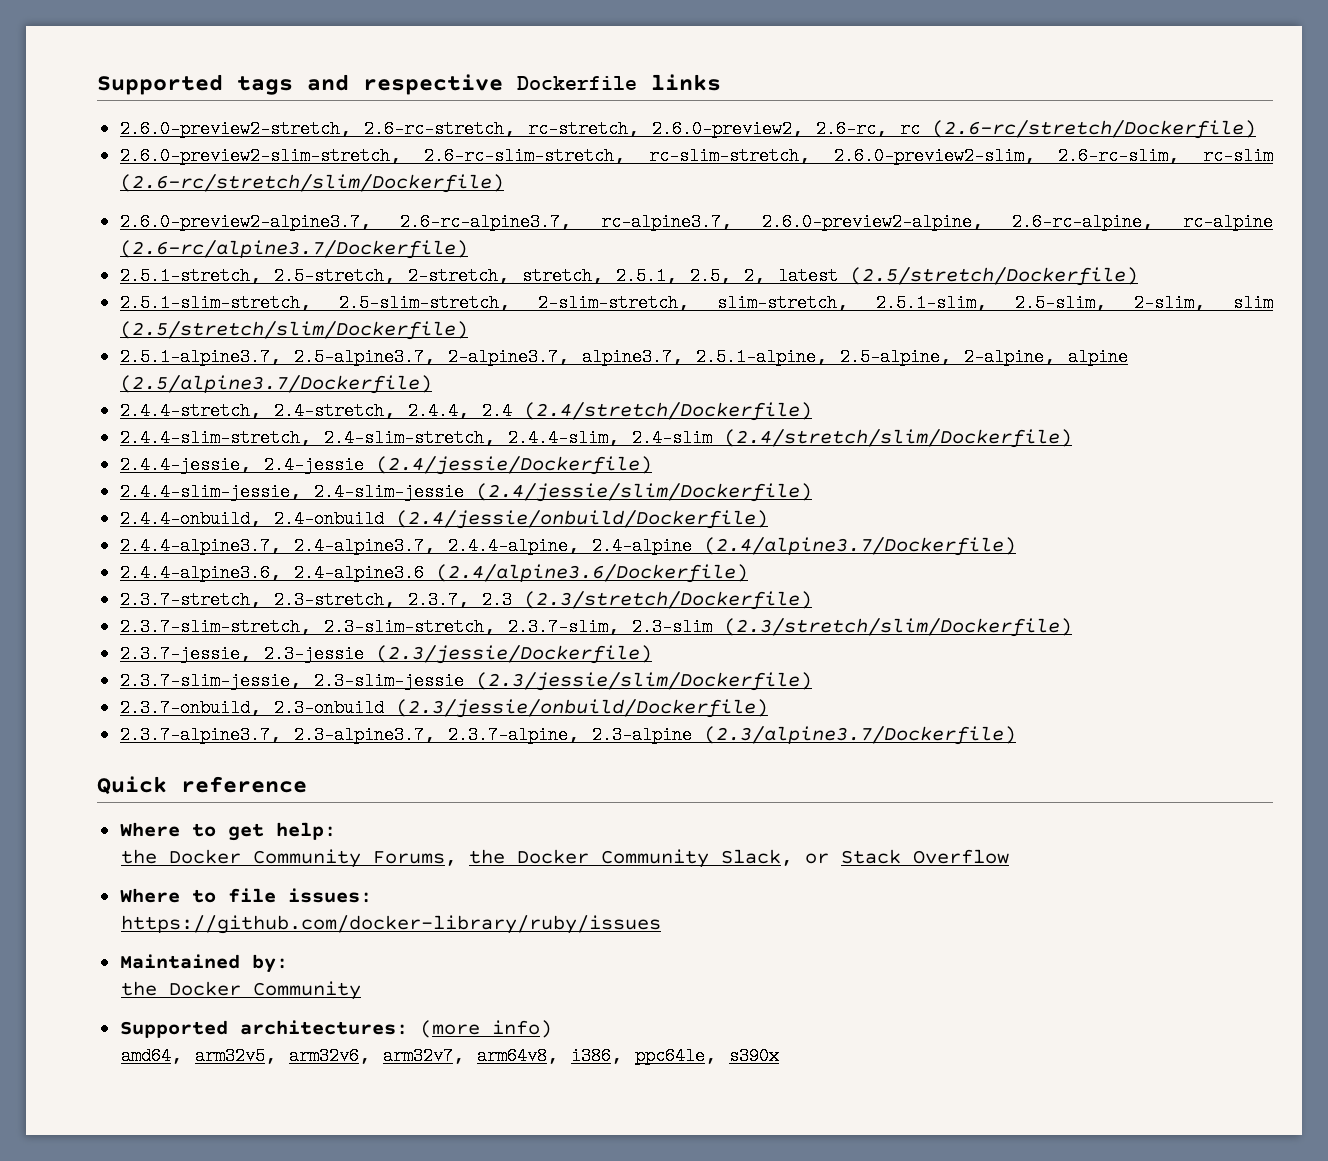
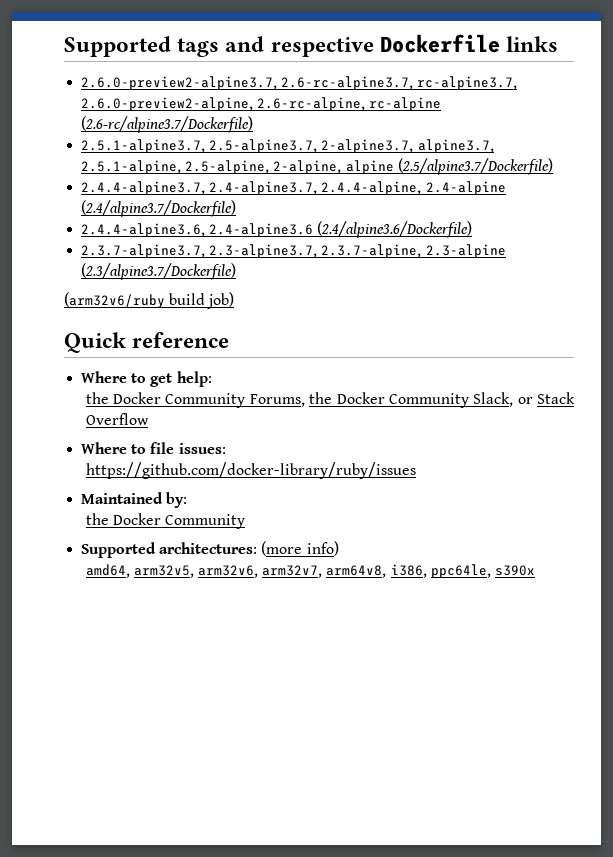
- 2.6.0-preview2-stretch, 2.6-rc-stretch, rc-stretch, 2.6.0-preview2, 2.6-rc, rc (2.6-rc/stretch/Dockerfile)
- 2.6.0-preview2-slim-stretch, 2.6-rc-slim-stretch, rc-slim-stretch, 2.6.0-preview2-slim, 2.6-rc-slim, rc-slim (2.6-rc/stretch/slim/Dockerfile)
- 2.5.1-stretch, 2.5-stretch, 2-stretch, stretch, 2.5.1, 2.5, 2, latest (2.5/stretch/Dockerfile)
- 2.5.1-slim-stretch, 2.5-slim-stretch, 2-slim-stretch, slim-stretch, 2.5.1-slim, 2.5-slim, 2-slim, slim (2.5/stretch/slim/Dockerfile)
- 2.4.4-stretch, 2.4-stretch, 2.4.4, 2.4 (2.4/stretch/Dockerfile)
- 2.4.4-slim-stretch, 2.4-slim-stretch, 2.4.4-slim, 2.4-slim (2.4/stretch/slim/Dockerfile)
- 2.4.4-jessie, 2.4-jessie (2.4/jessie/Dockerfile)
- 2.4.4-slim-jessie, 2.4-slim-jessie (2.4/jessie/slim/Dockerfile)
- 2.4.4-onbuild, 2.4-onbuild (2.4/jessie/onbuild/Dockerfile)
- 2.3.7-stretch, 2.3-stretch, 2.3.7, 2.3 (2.3/stretch/Dockerfile)
- 2.3.7-slim-stretch, 2.3-slim-stretch, 2.3.7-slim, 2.3-slim (2.3/stretch/slim/Dockerfile)
- 2.3.7-jessie, 2.3-jessie (2.3/jessie/Dockerfile)
- 2.3.7-slim-jessie, 2.3-slim-jessie (2.3/jessie/slim/Dockerfile)
- 2.3.7-onbuild, 2.3-onbuild (2.3/jessie/onbuild/Dockerfile)
+ (arm32v6/ruby build job)

